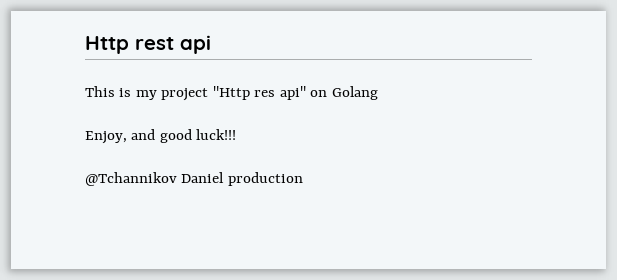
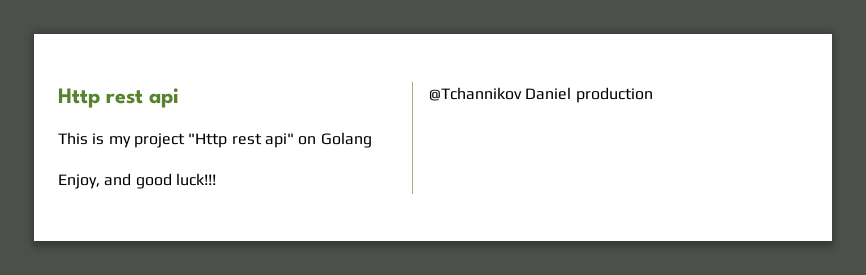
- This is my project "Http res api" on Golang
+ This is my project "Http rest api" on Golang

